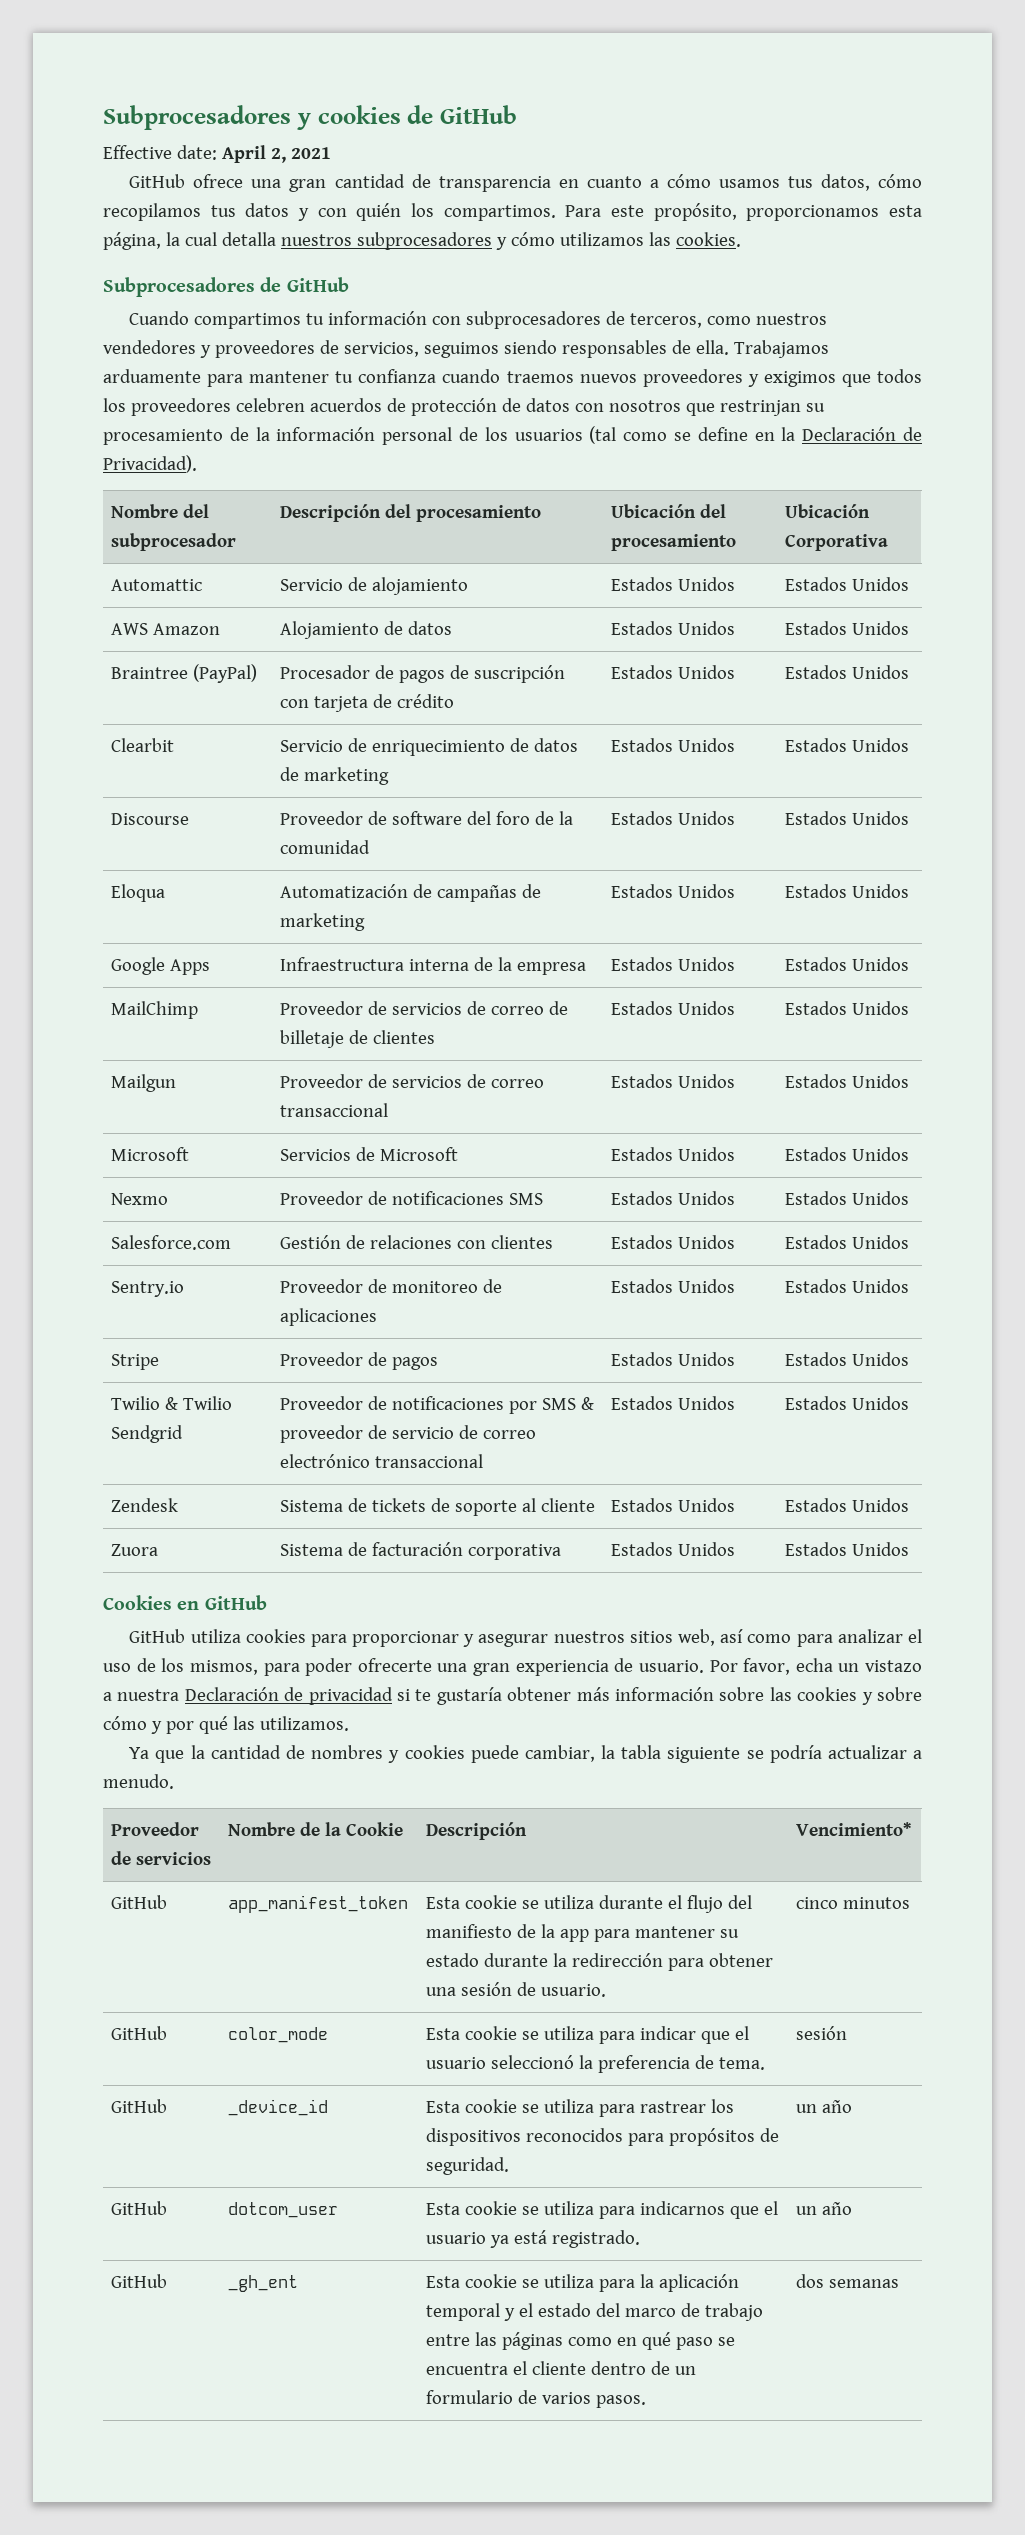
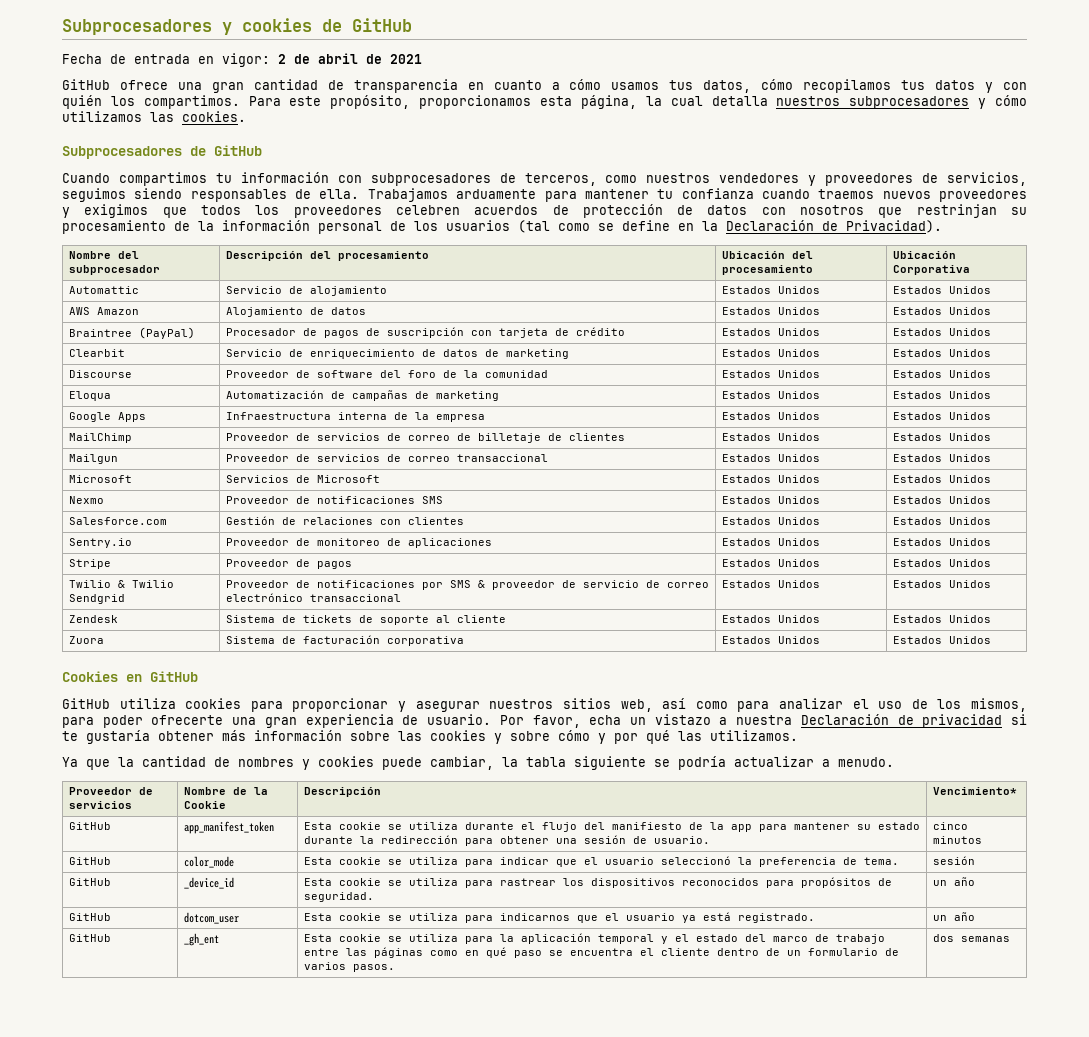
- Effective date: April 2, 2021
+ Fecha de entrada en vigor: 2 de abril de 2021

